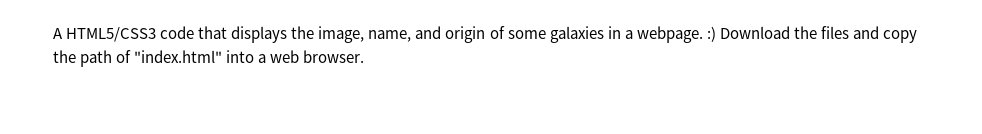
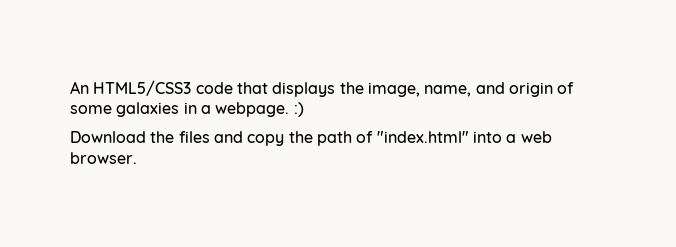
- A HTML5/CSS3 code that displays the image, name, and origin of some galaxies in a webpage. :) Download the files and copy the path of "index.html" into a web browser.
+ An HTML5/CSS3 code that displays the image, name, and origin of some galaxies in a webpage. :)
+ Download the files and copy the path of "index.html" into a web browser.

